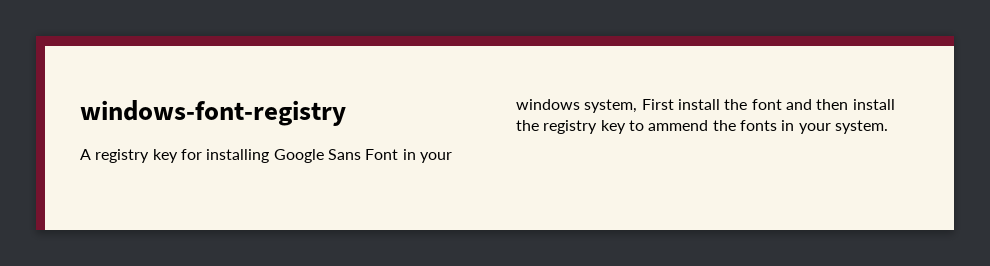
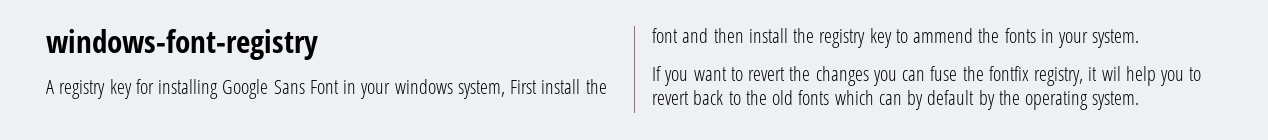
+ If you want to revert the changes you can fuse the fontfix registry, it wil help you to revert back to the old fonts which can by default by the operating system.

